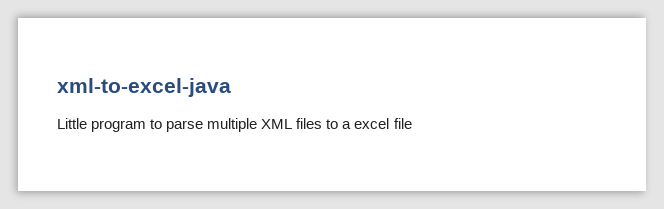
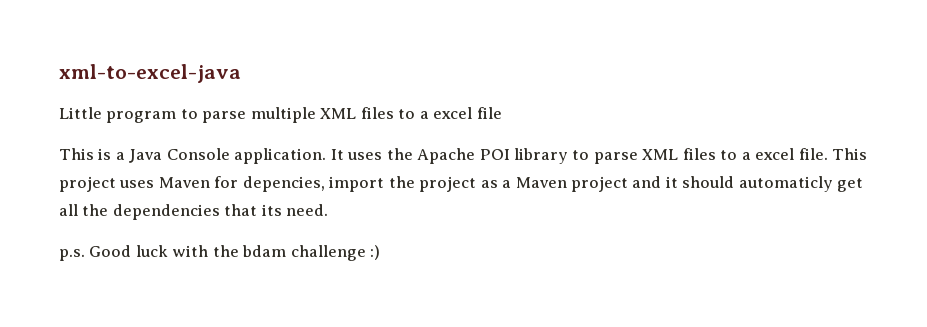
+ This is a Java Console application. It uses the Apache POI library to parse XML files to a excel file. This project uses Maven for depencies, import the project as a Maven project and it should automaticly get all the dependencies that its need.
+ p.s. Good luck with the bdam challenge :)

